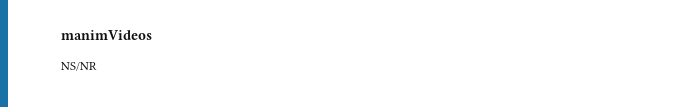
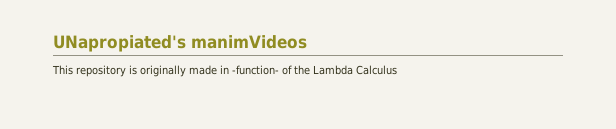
- manimVideos
+ UNapropiated's manimVideos
- NS/NR
+ This repository is originally made in -function- of the Lambda Calculus

